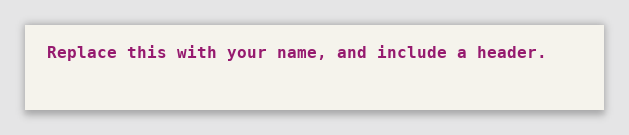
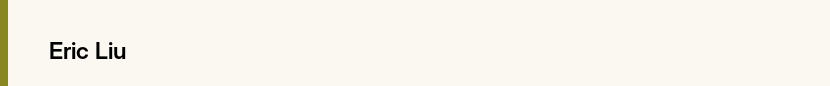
- Replace this with your name, and include a header.
+ Eric Liu

